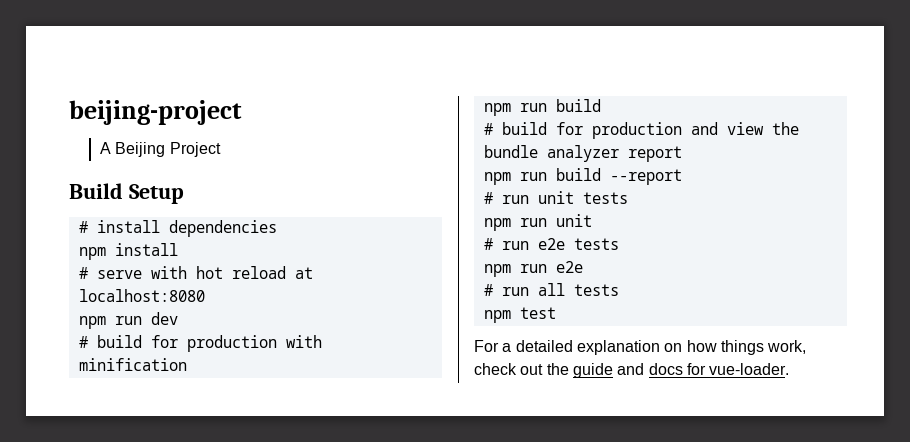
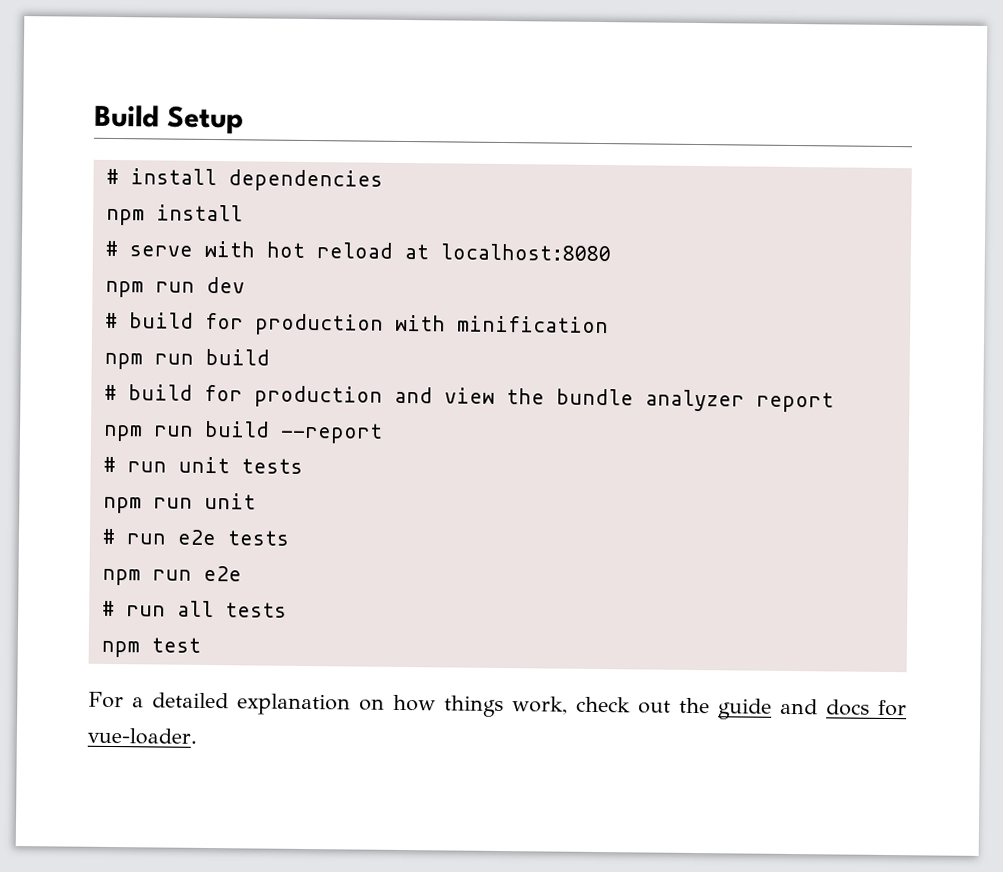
- beijing-project
- A Beijing Project

